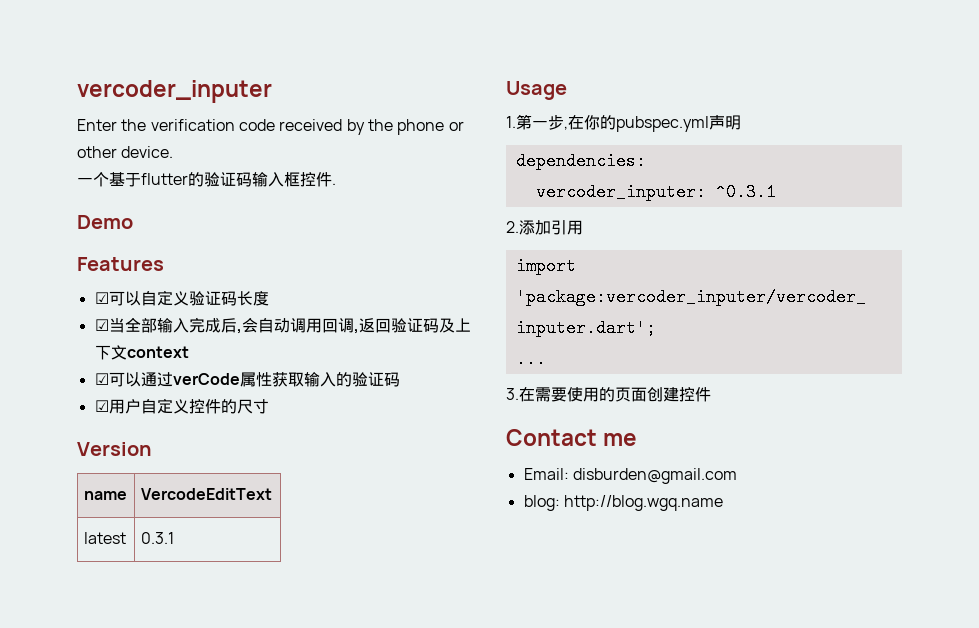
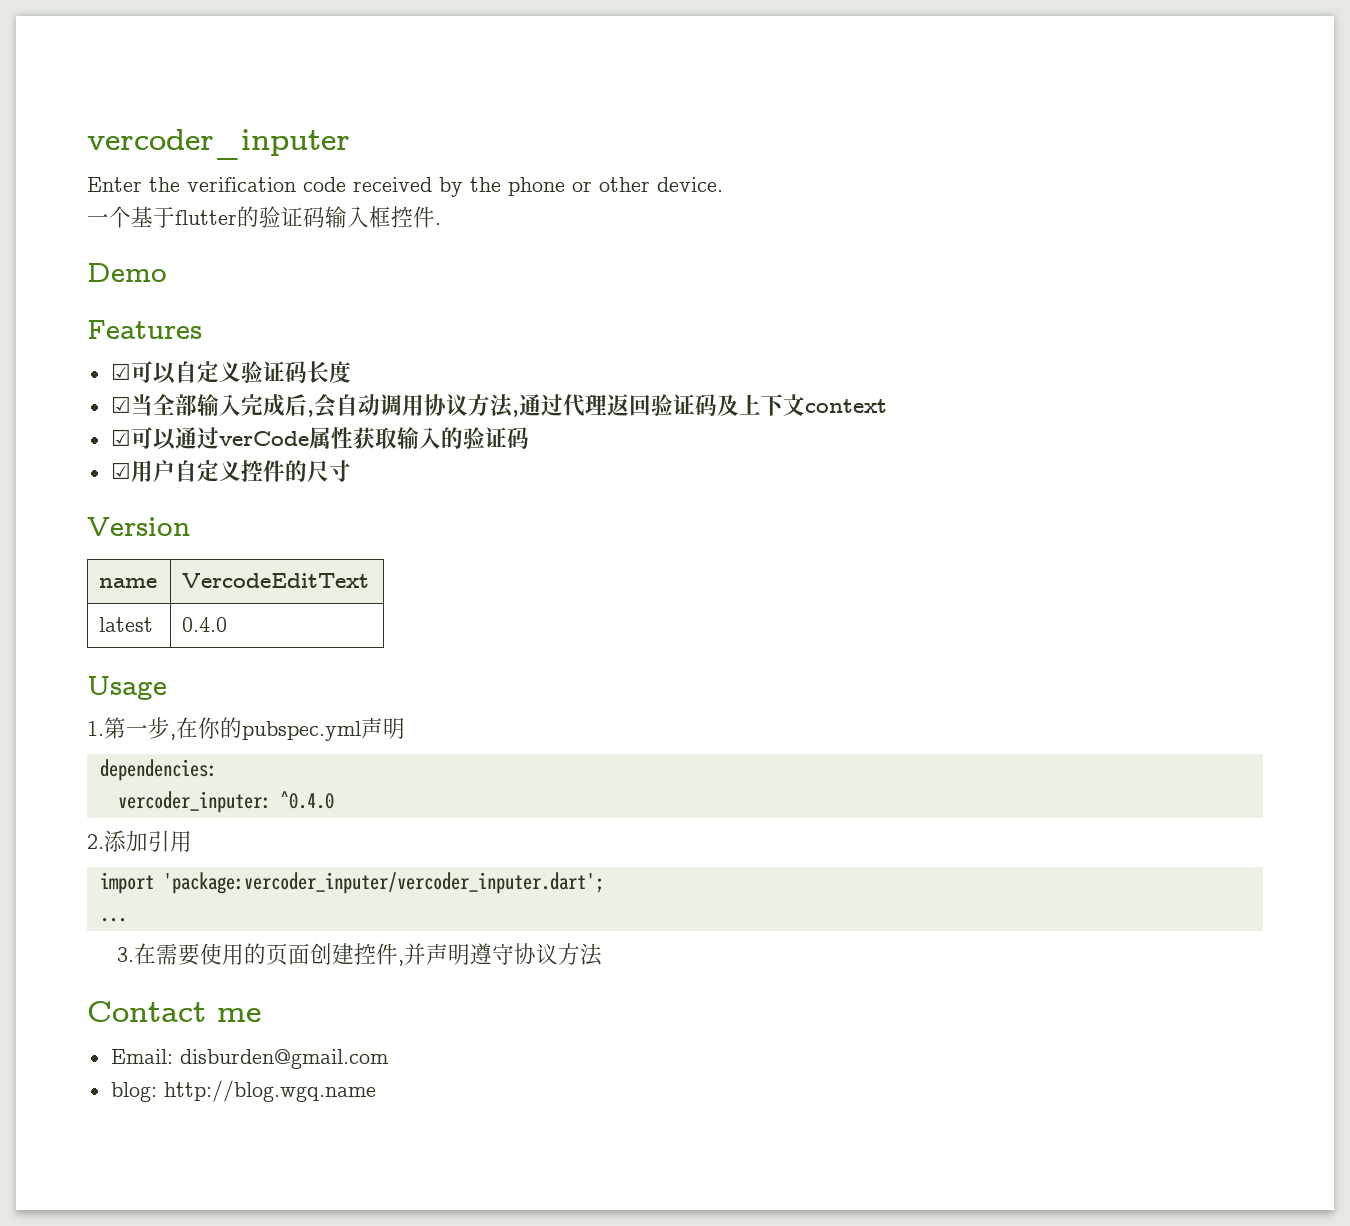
- ☑当全部输入完成后,会自动调用回调,返回验证码及上下文context
+ ☑当全部输入完成后,会自动调用协议方法,通过代理返回验证码及上下文context
- latest | 0.3.1
+ latest | 0.4.0
- vercoder_inputer: ^0.3.1
+ vercoder_inputer: ^0.4.0
- 3.在需要使用的页面创建控件
+ 3.在需要使用的页面创建控件,并声明遵守协议方法

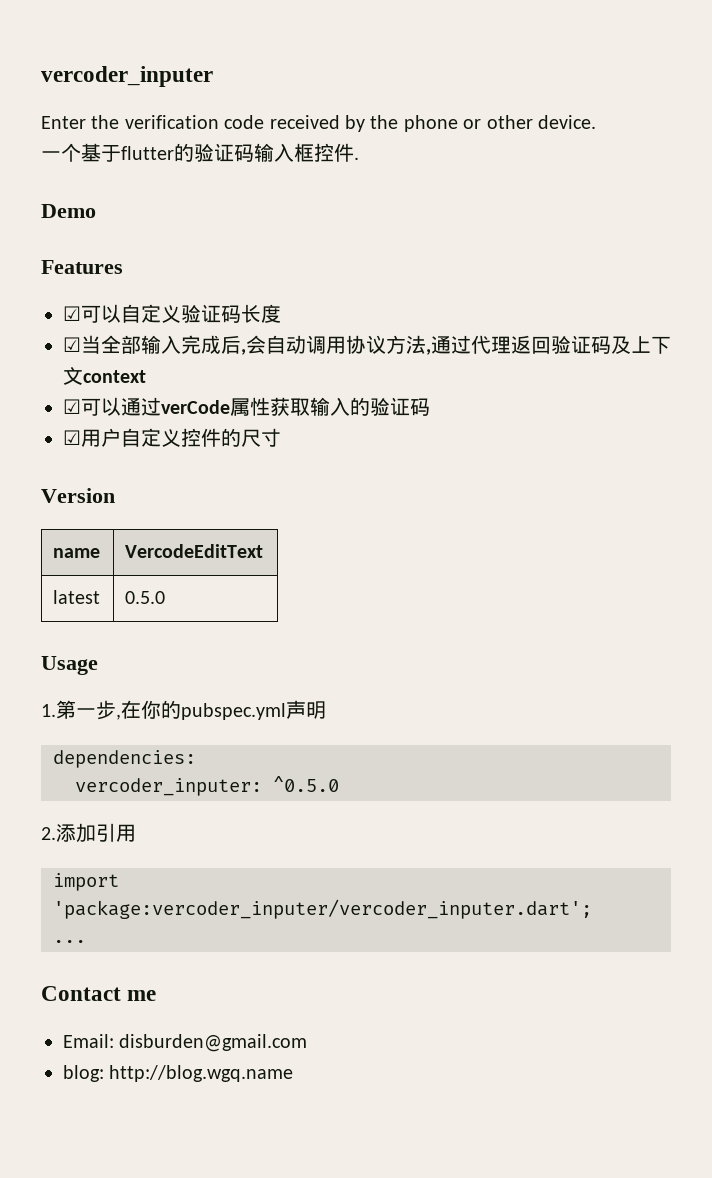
- latest | 0.4.0
+ latest | 0.5.0
- vercoder_inputer: ^0.4.0
+ vercoder_inputer: ^0.5.0
- 3.在需要使用的页面创建控件,并声明遵守协议方法

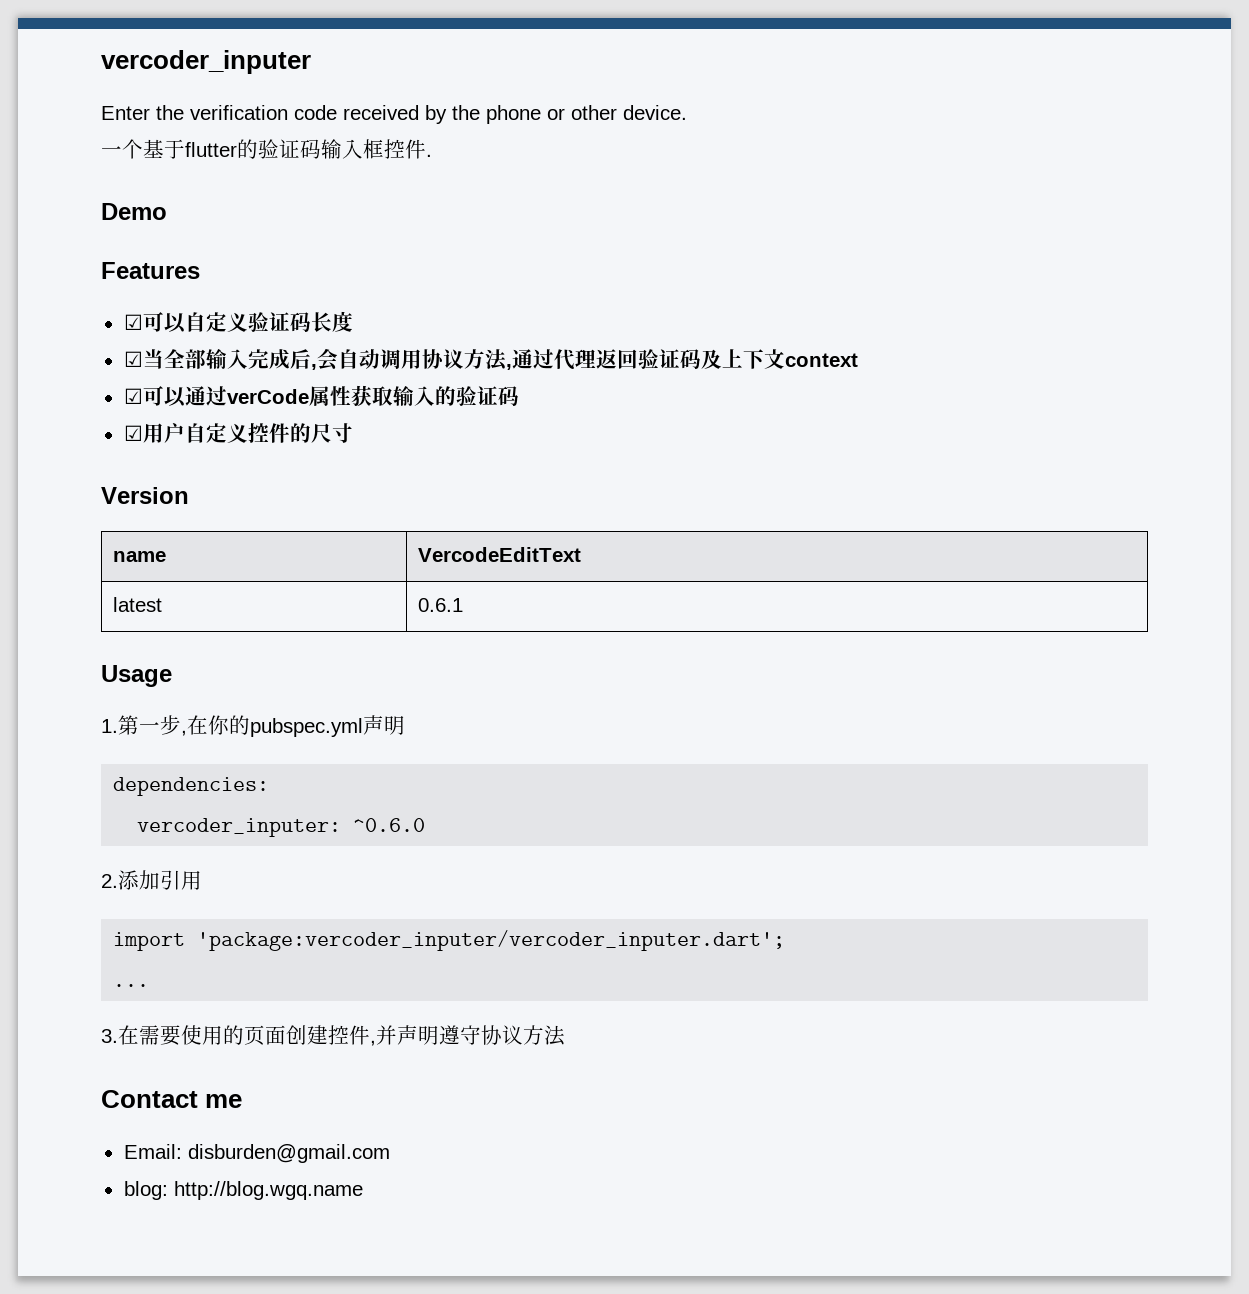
- latest | 0.5.0
+ latest | 0.6.1
- vercoder_inputer: ^0.5.0
+ vercoder_inputer: ^0.6.0
+ 3.在需要使用的页面创建控件,并声明遵守协议方法

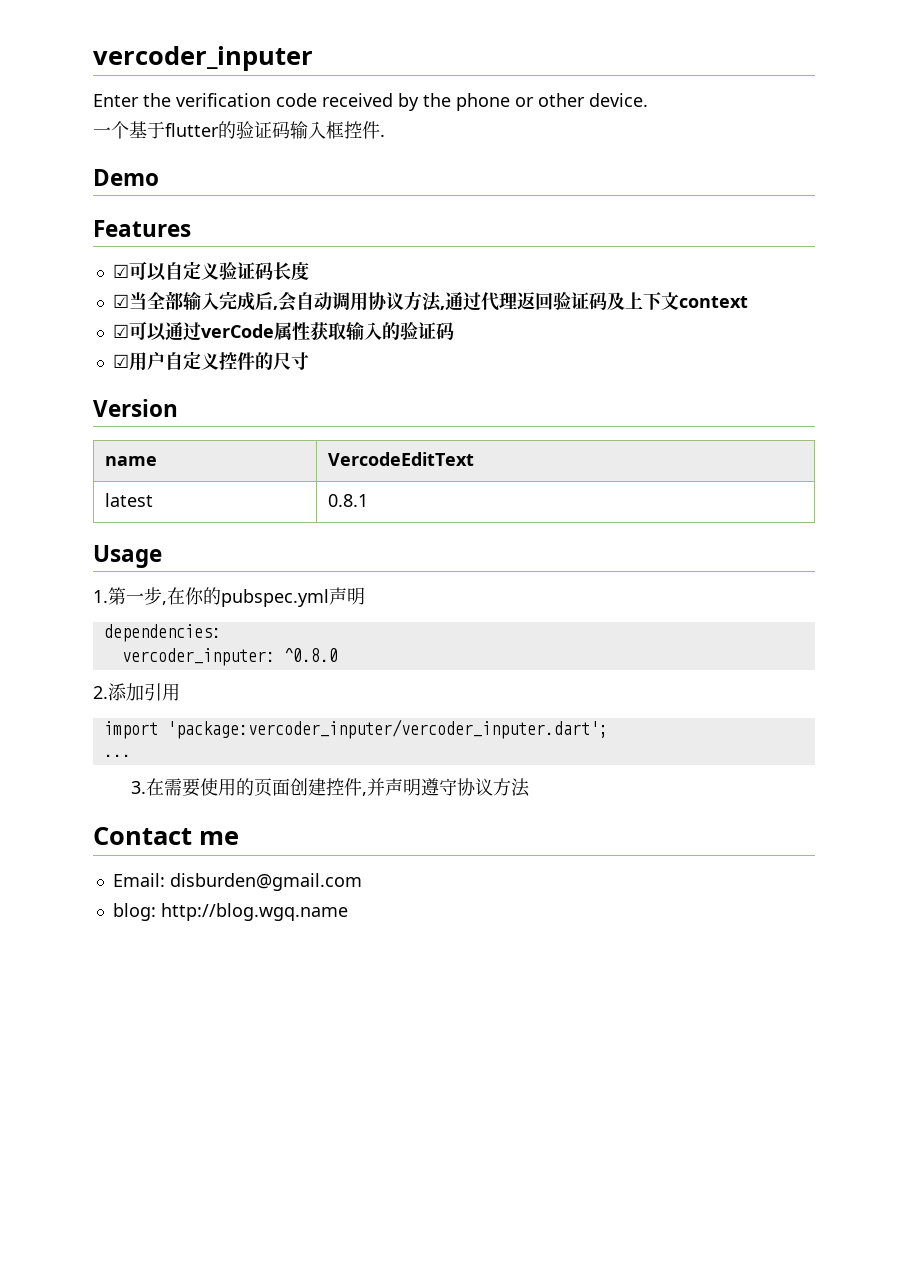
- latest | 0.6.1
+ latest | 0.8.1
- vercoder_inputer: ^0.6.0
+ vercoder_inputer: ^0.8.0

